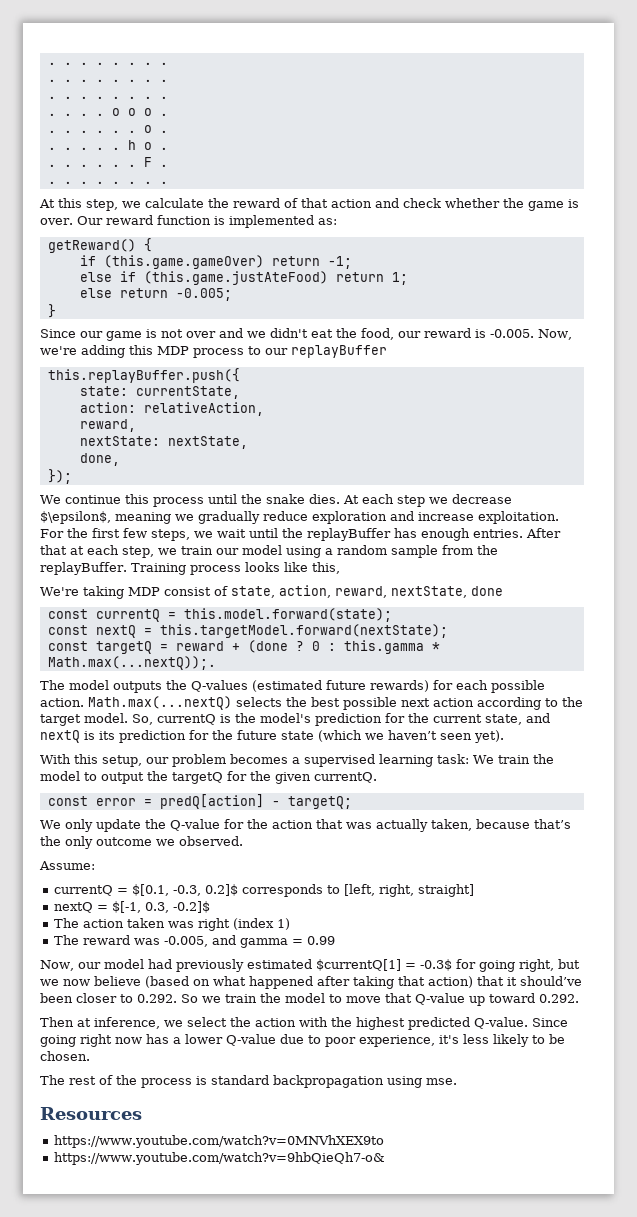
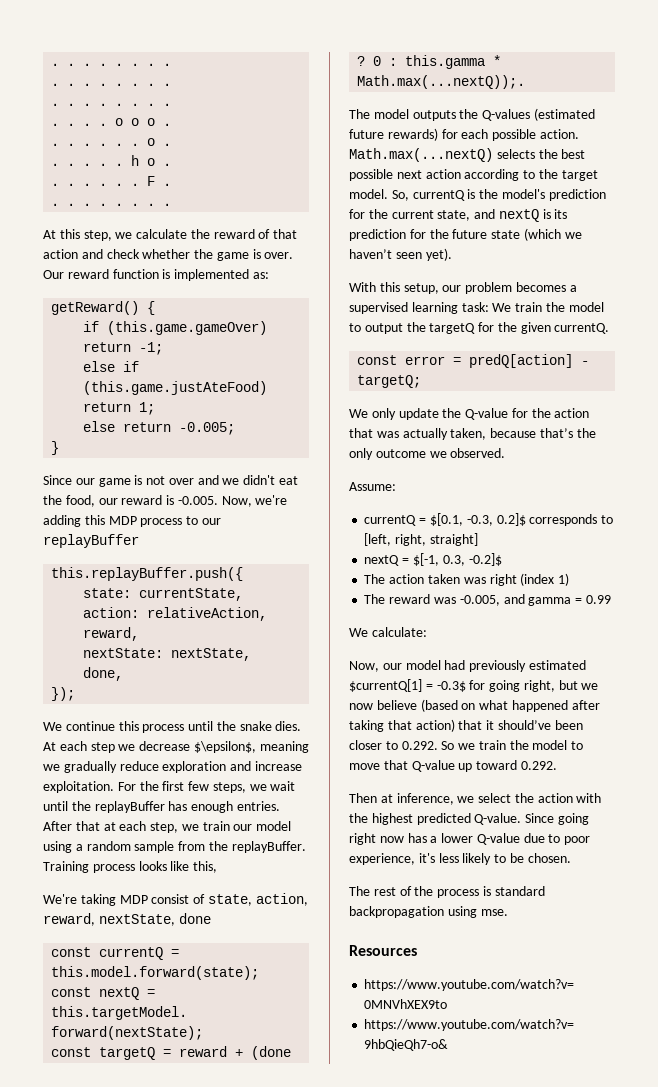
+ We calculate:

